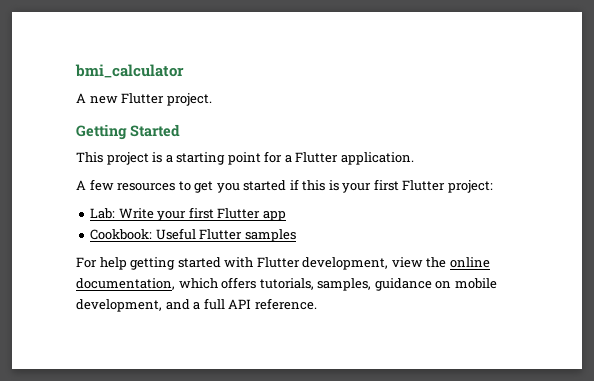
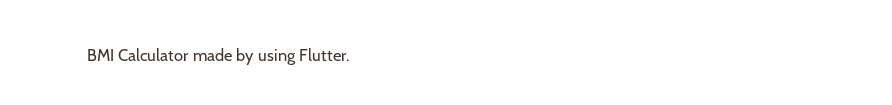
- bmi_calculator
- A new Flutter project.
- Getting Started
- This project is a starting point for a Flutter application.
- A few resources to get you started if this is your first Flutter project:
- Lab: Write your first Flutter app
- Cookbook: Useful Flutter samples
- For help getting started with Flutter development, view the online documentation, which offers tutorials, samples, guidance on mobile development, and a full API reference.
+ BMI Calculator made by using Flutter.

